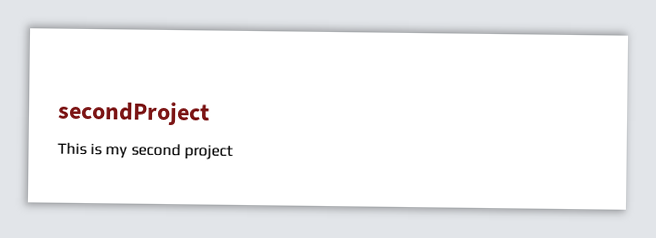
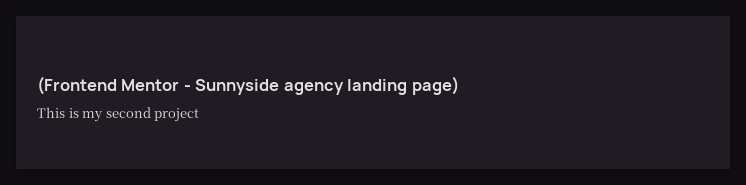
- secondProject
+ (Frontend Mentor - Sunnyside agency landing page)

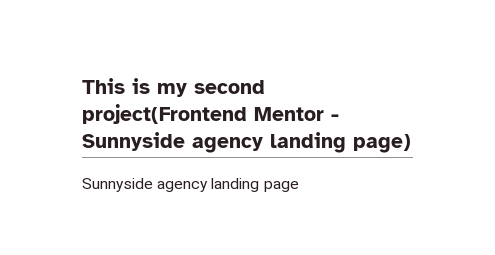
- (Frontend Mentor - Sunnyside agency landing page)
+ This is my second project(Frontend Mentor - Sunnyside agency landing page)
- This is my second project
+ Sunnyside agency landing page

